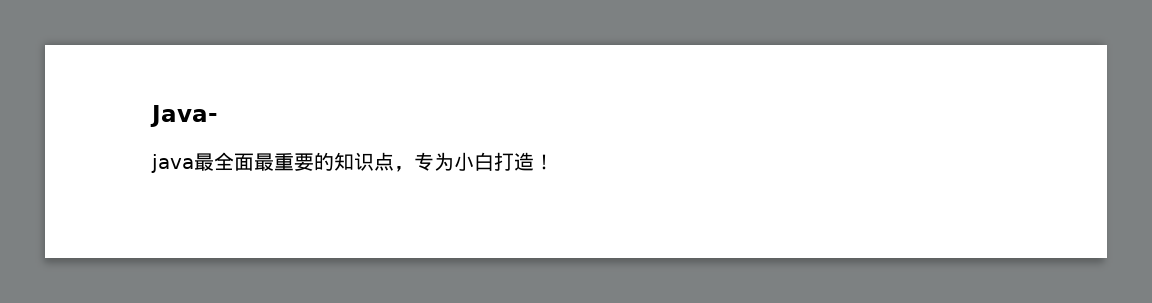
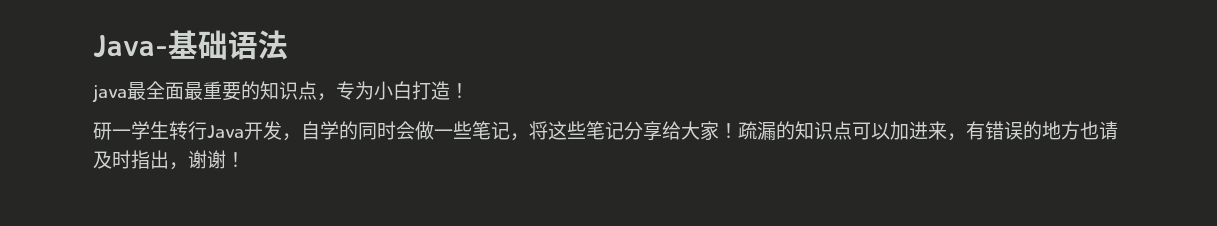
- Java-
+ Java-基础语法
+ 研一学生转行Java开发，自学的同时会做一些笔记，将这些笔记分享给大家！疏漏的知识点可以加进来，有错误的地方也请及时指出，谢谢！

